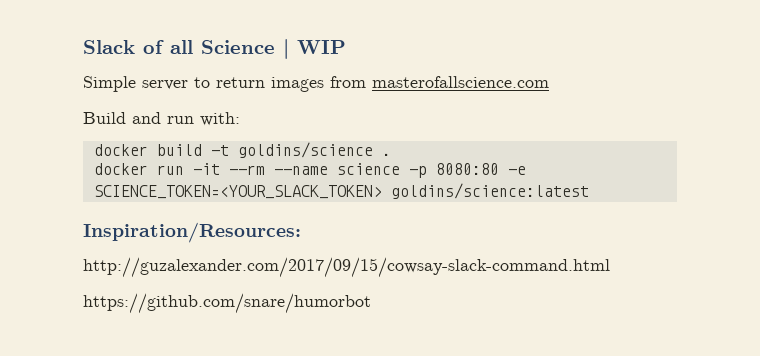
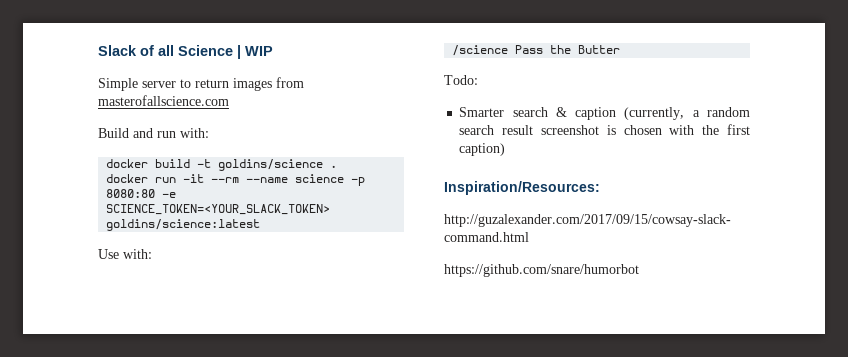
+ Use with:
+ /science Pass the Butter
+ Todo:
+ Smarter search & caption (currently, a random search result screenshot is chosen with the first caption)

